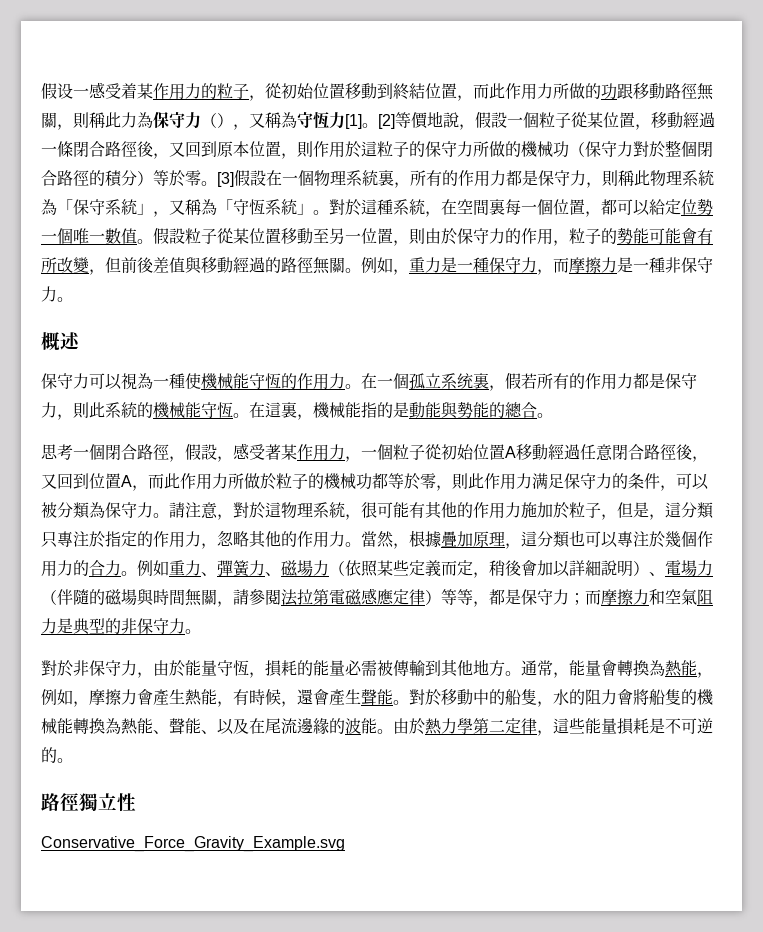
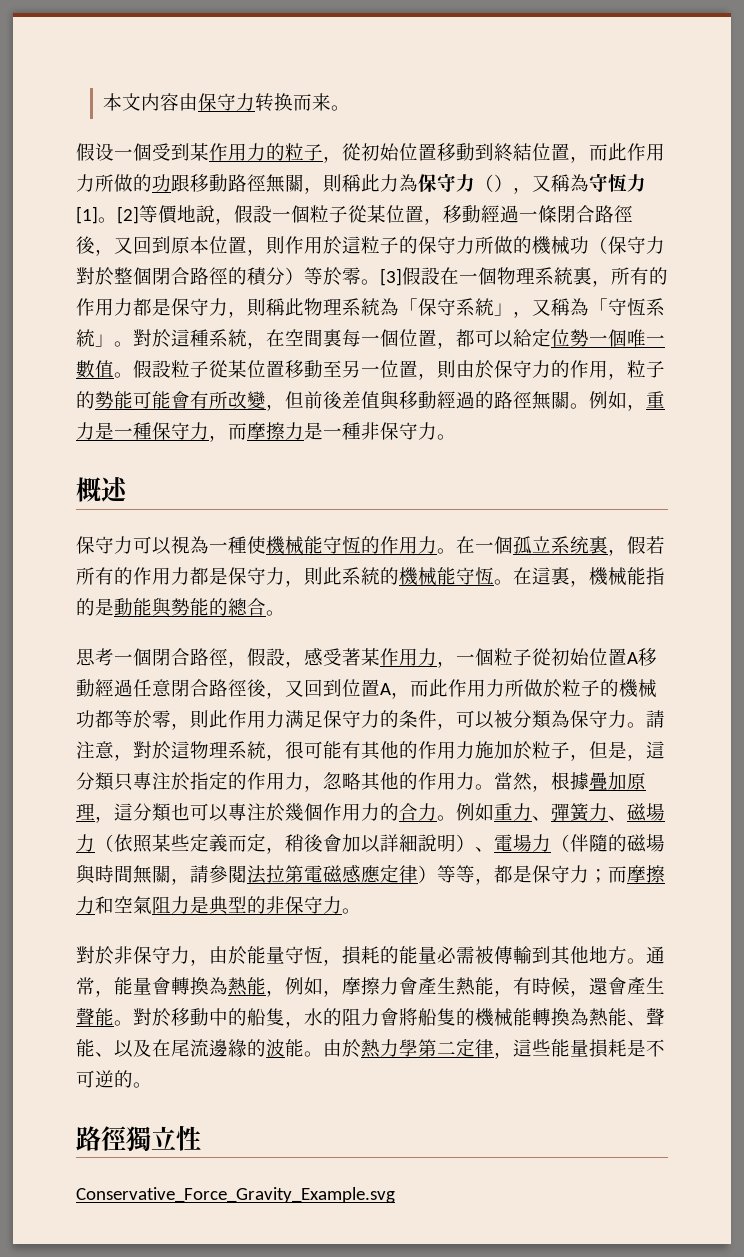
- 假设一感受着某作用力的粒子，從初始位置移動到終結位置，而此作用力所做的功跟移動路徑無關，則稱此力為保守力（），又稱為守恆力[1]。
+ 本文内容由保守力转换而来。
+ 假设一個受到某作用力的粒子，從初始位置移動到終結位置，而此作用力所做的功跟移動路徑無關，則稱此力為保守力（），又稱為守恆力[1]。

